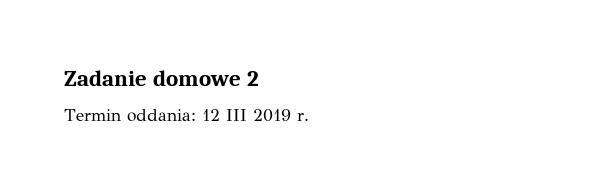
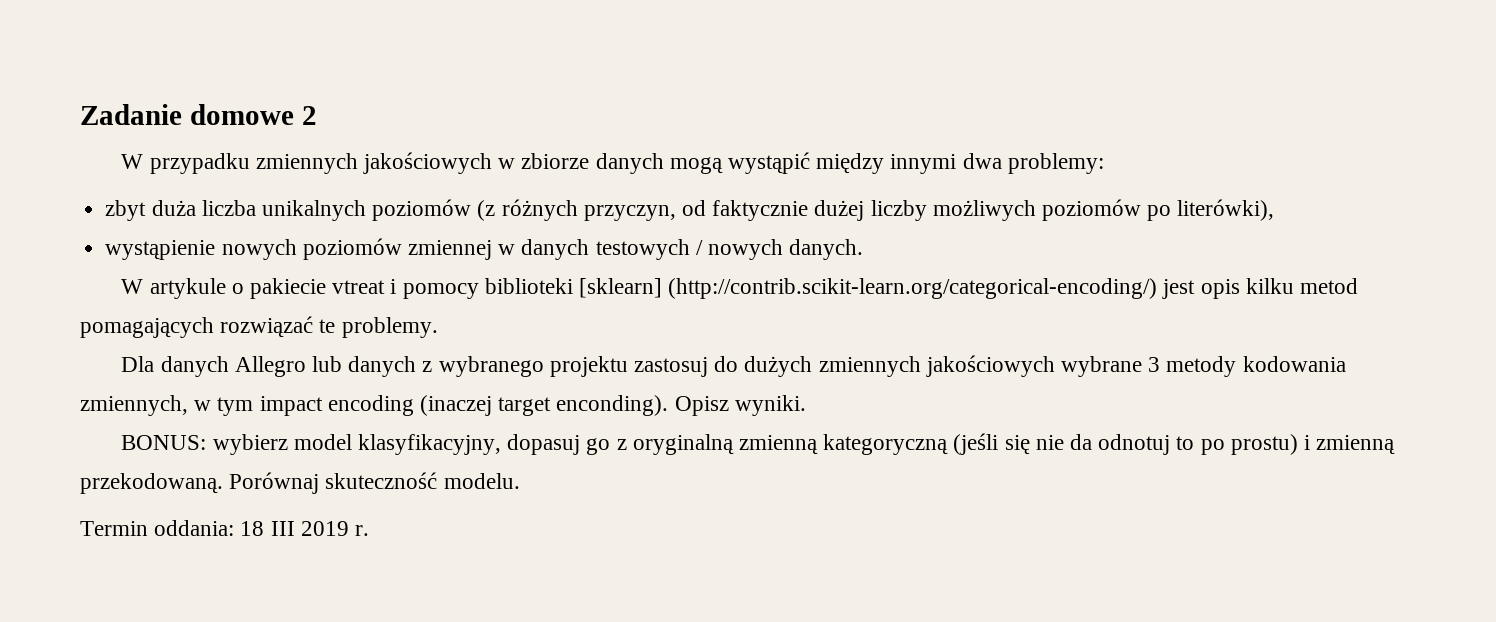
+ W przypadku zmiennych jakościowych w zbiorze danych mogą wystąpić między innymi dwa problemy:
+ zbyt duża liczba unikalnych poziomów (z różnych przyczyn, od faktycznie dużej liczby możliwych poziomów po literówki),
+ wystąpienie nowych poziomów zmiennej w danych testowych / nowych danych.
+ W artykule o pakiecie vtreat i pomocy biblioteki [sklearn] (http://contrib.scikit-learn.org/categorical-encoding/) jest opis kilku metod pomagających rozwiązać te problemy.
+ Dla danych Allegro lub danych z wybranego projektu zastosuj do dużych zmiennych jakościowych wybrane 3 metody kodowania zmiennych, w tym impact encoding (inaczej target enconding). Opisz wyniki.
+ BONUS: wybierz model klasyfikacyjny, dopasuj go z oryginalną zmienną kategoryczną (jeśli się nie da odnotuj to po prostu) i zmienną przekodowaną. Porównaj skuteczność modelu.
- Termin oddania: 12 III 2019 r.
+ Termin oddania: 18 III 2019 r.

